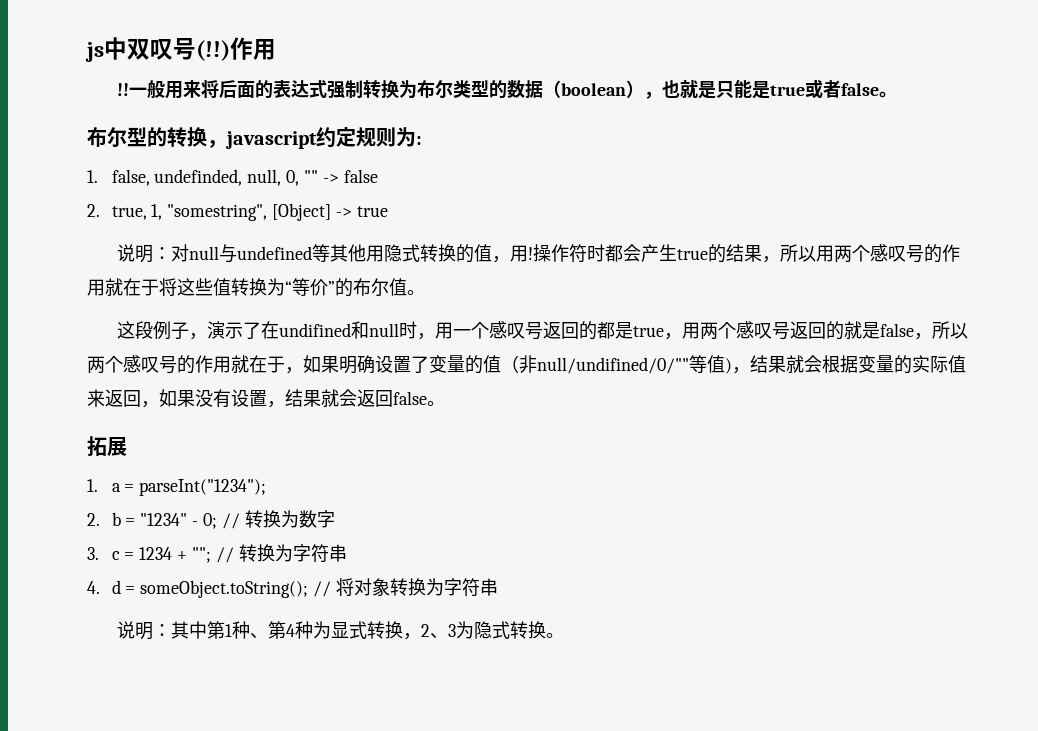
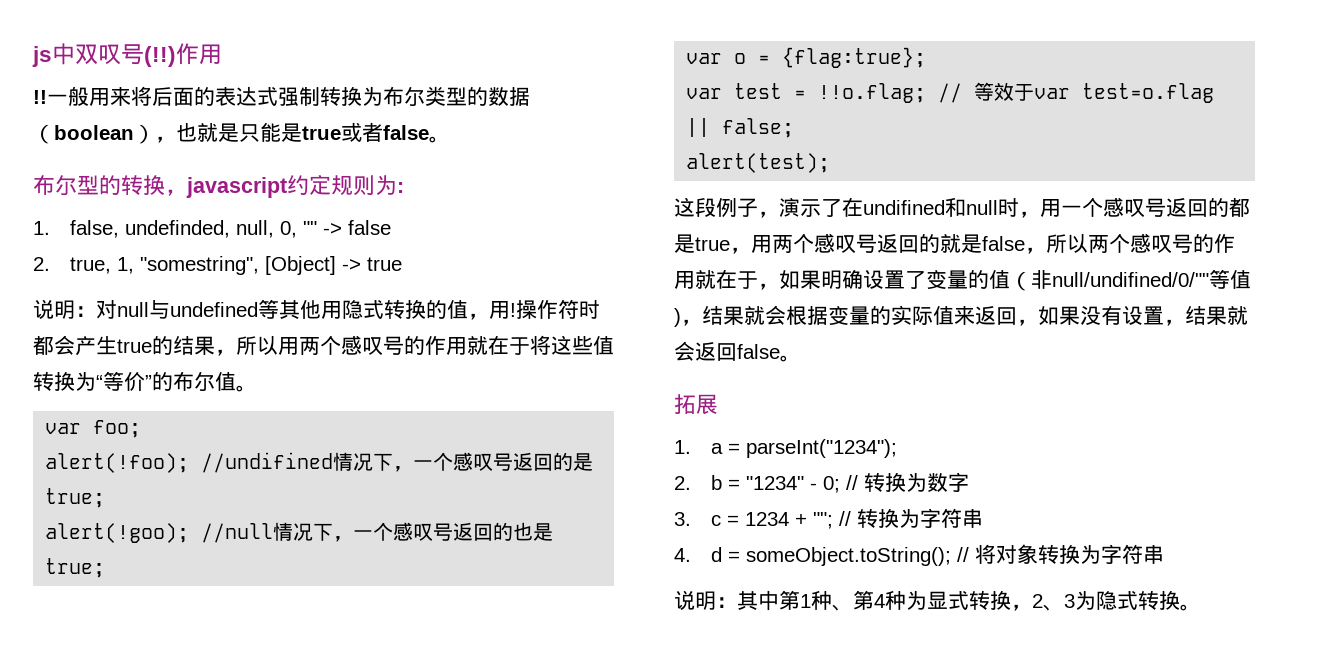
+ var foo;
+ alert(!foo); //undifined情况下，一个感叹号返回的是true;
+ alert(!goo); //null情况下，一个感叹号返回的也是true;
+ var o = {flag:true};
+ var test = !!o.flag; // 等效于var test=o.flag || false;
+ alert(test);

